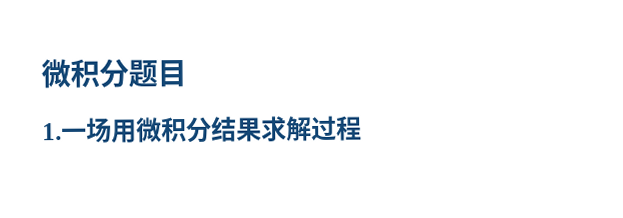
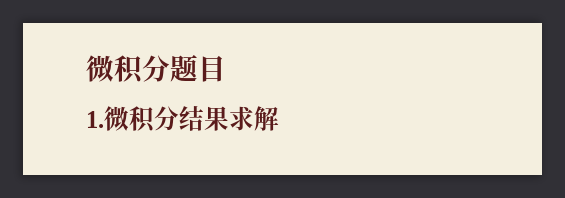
- 1.一场用微积分结果求解过程
+ 1.微积分结果求解

